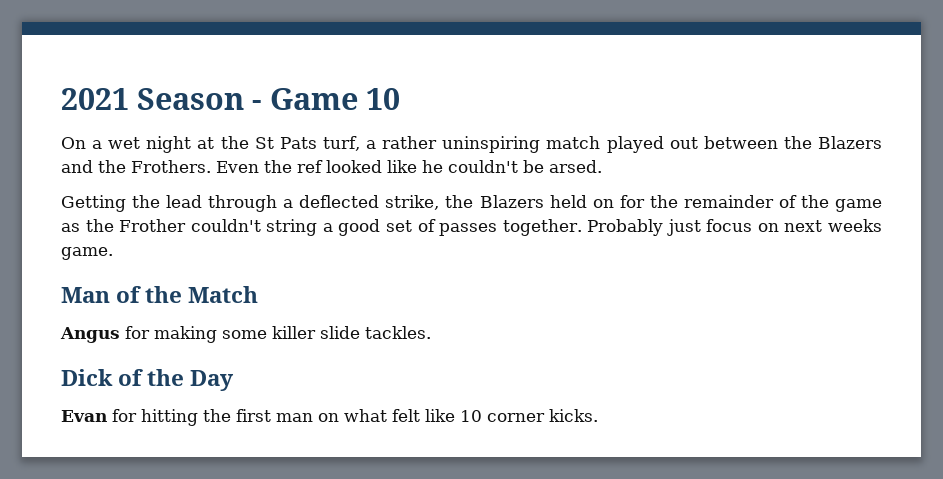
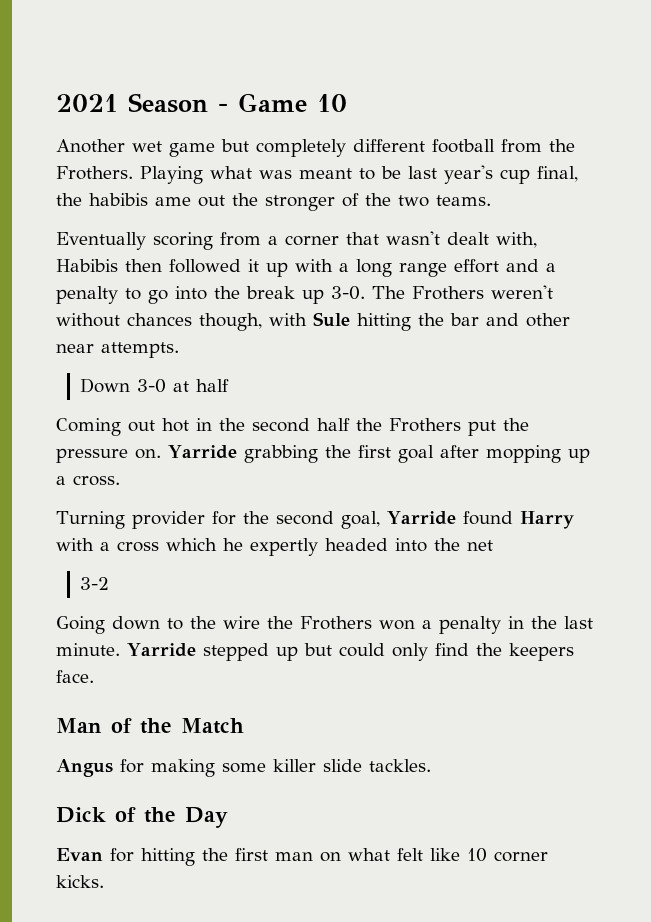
- On a wet night at the St Pats turf, a rather uninspiring match played out between the Blazers and the Frothers. Even the ref looked like he couldn't be arsed.
- Getting the lead through a deflected strike, the Blazers held on for the remainder of the game as the Frother couldn't string a good set of passes together. Probably just focus on next weeks game.
+ Another wet game but completely different football from the Frothers. Playing what was meant to be last year's cup final, the habibis ame out the stronger of the two teams.
+ Eventually scoring from a corner that wasn't dealt with, Habibis then followed it up with a long range effort and a penalty to go into the break up 3-0. The Frothers weren't without chances though, with Sule hitting the bar and other near attempts.
+ Down 3-0 at half
+ Coming out hot in the second half the Frothers put the pressure on. Yarride grabbing the first goal after mopping up a cross.
+ Turning provider for the second goal, Yarride found Harry with a cross which he expertly headed into the net
+ 3-2
+ Going down to the wire the Frothers won a penalty in the last minute. Yarride stepped up but could only find the keepers face.

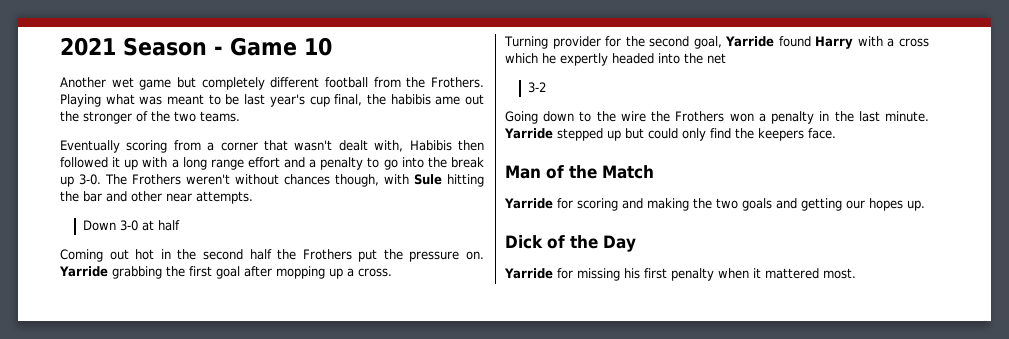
- Angus for making some killer slide tackles.
+ Yarride for scoring and making the two goals and getting our hopes up.
  Dick of the Day
- Evan for hitting the first man on what felt like 10 corner kicks.
+ Yarride for missing his first penalty when it mattered most.

